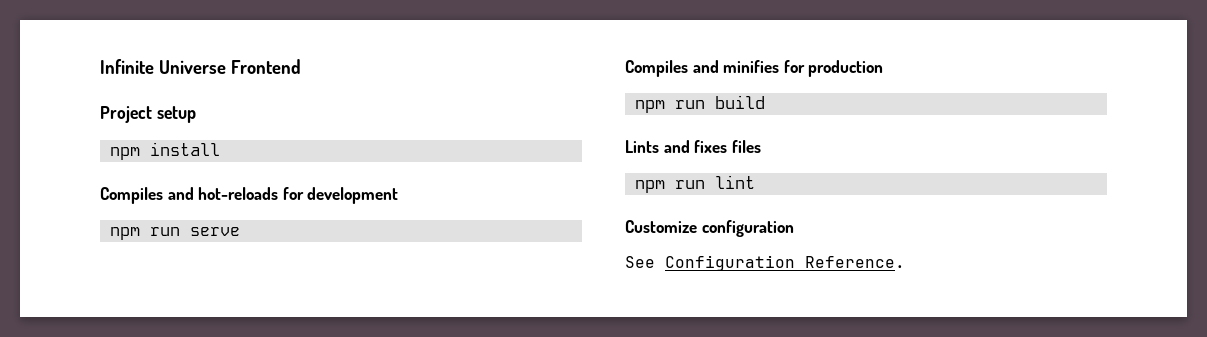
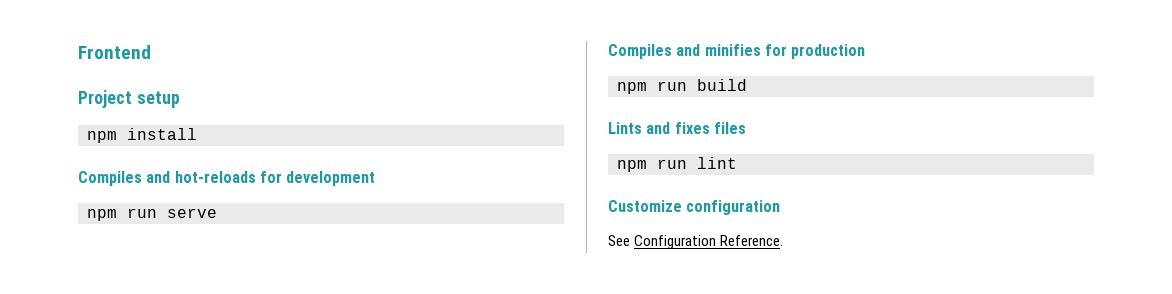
- Infinite Universe Frontend
+ Frontend

